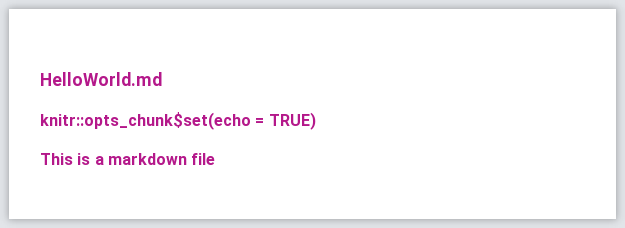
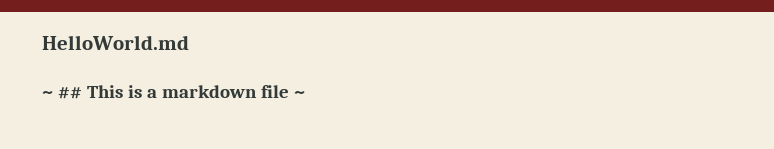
- knitr::opts_chunk$set(echo = TRUE)
- This is a markdown file
+ ~ ## This is a markdown file ~

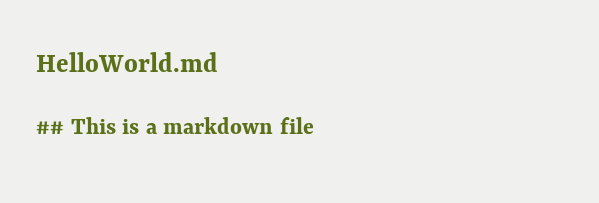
- ~ ## This is a markdown file ~
+ ## This is a markdown file

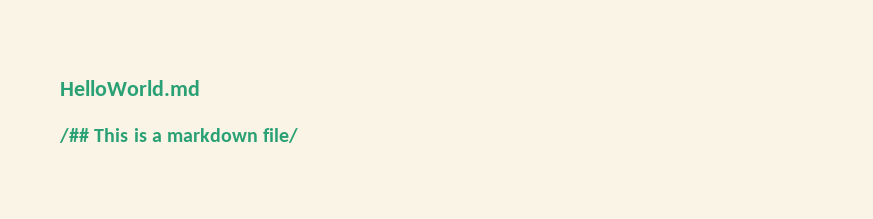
- ## This is a markdown file
+ /## This is a markdown file/

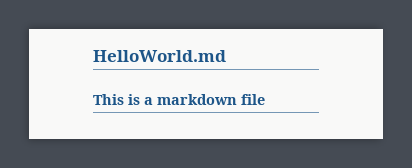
- /## This is a markdown file/
+ This is a markdown file

